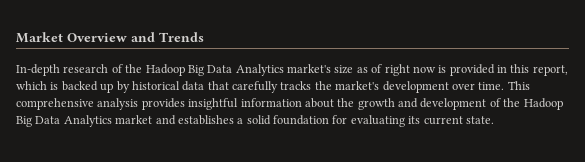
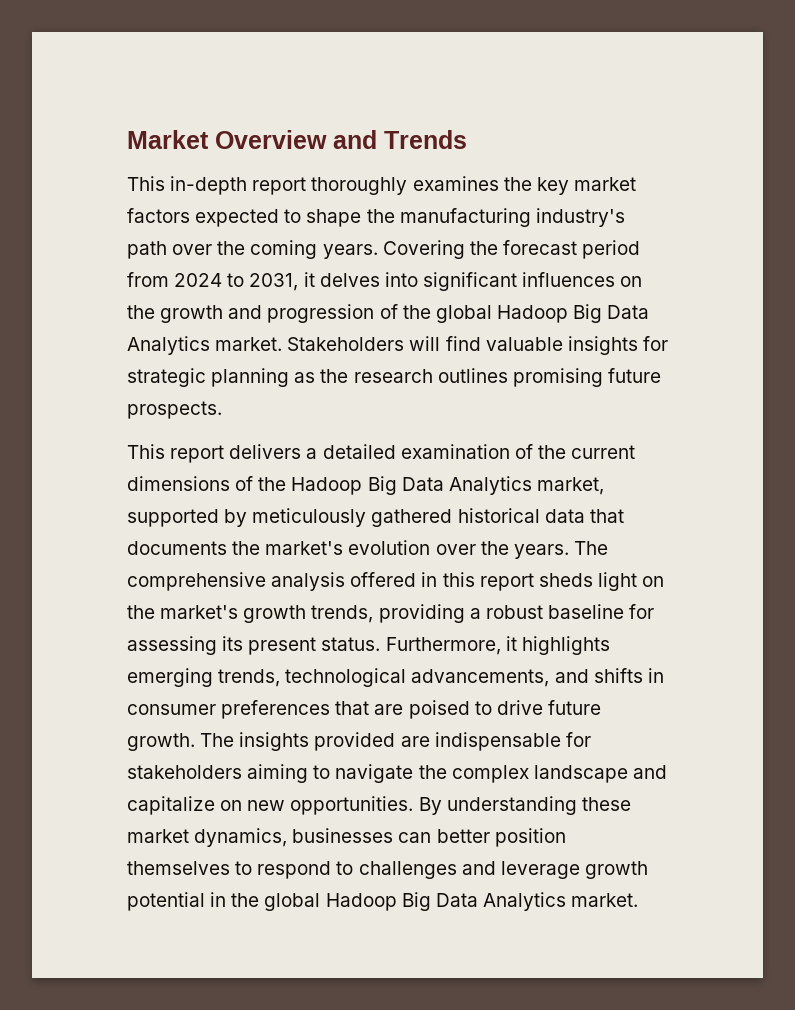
- In-depth research of the Hadoop Big Data Analytics market's size as of right now is provided in this report, which is backed up by historical data that carefully tracks the market's development over time. This comprehensive analysis provides insightful information about the growth and development of the Hadoop Big Data Analytics market and establishes a solid foundation for evaluating its current state.
+ This in-depth report thoroughly examines the key market factors expected to shape the manufacturing industry's path over the coming years. Covering the forecast period from 2024 to 2031, it delves into significant influences on the growth and progression of the global Hadoop Big Data Analytics market. Stakeholders will find valuable insights for strategic planning as the research outlines promising future prospects.
+ This report delivers a detailed examination of the current dimensions of the Hadoop Big Data Analytics market, supported by meticulously gathered historical data that documents the market's evolution over the years. The comprehensive analysis offered in this report sheds light on the market's growth trends, providing a robust baseline for assessing its present status. Furthermore, it highlights emerging trends, technological advancements, and shifts in consumer preferences that are poised to drive future growth. The insights provided are indispensable for stakeholders aiming to navigate the complex landscape and capitalize on new opportunities. By understanding these market dynamics, businesses can better position themselves to respond to challenges and leverage growth potential in the global Hadoop Big Data Analytics market.

